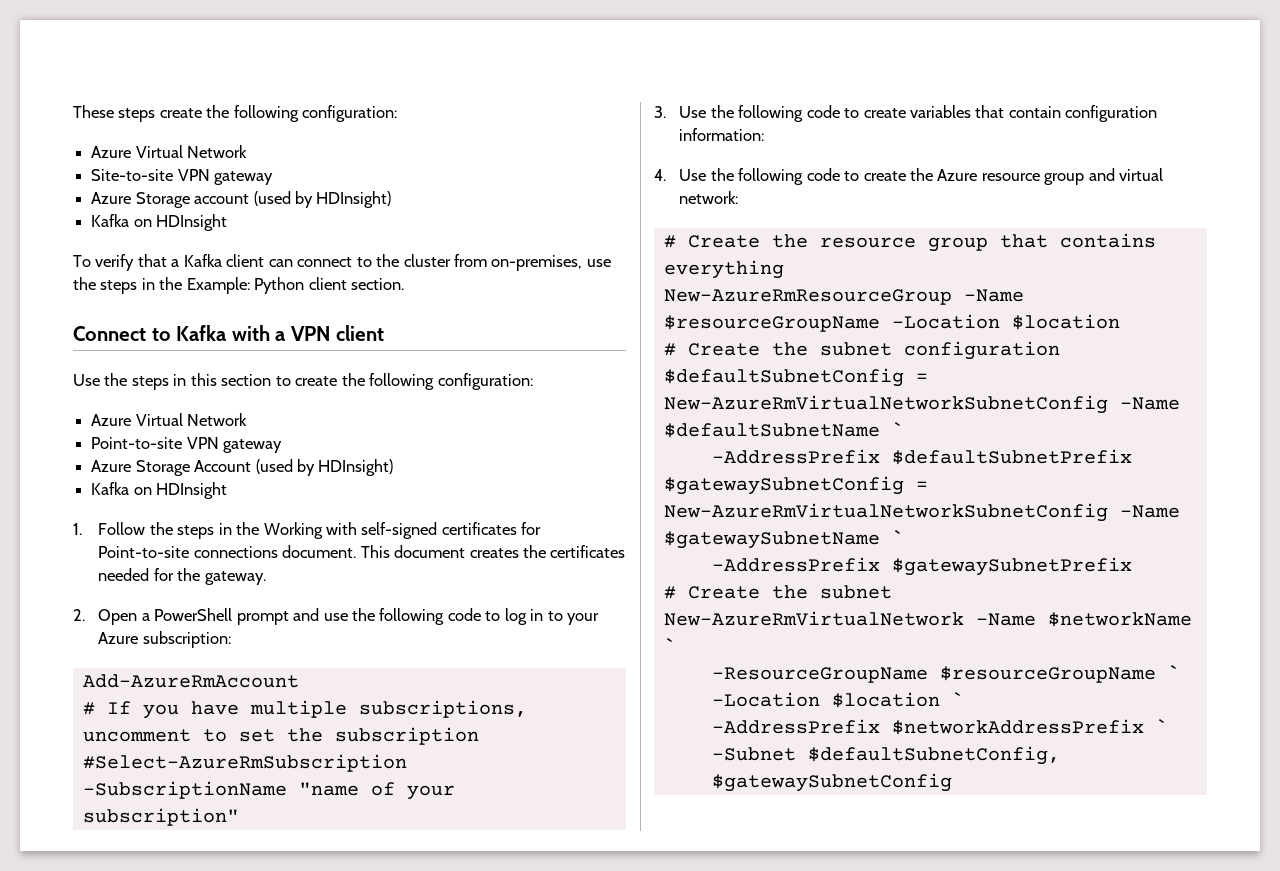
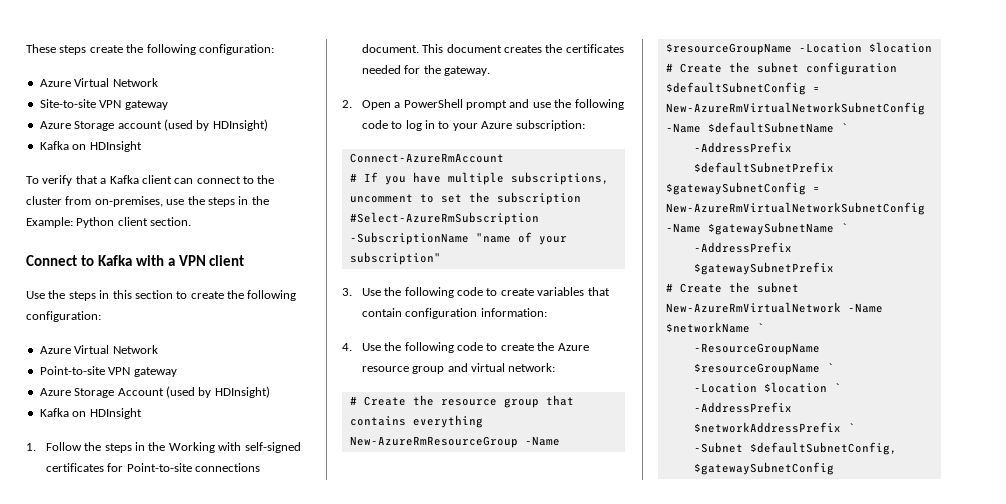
- Add-AzureRmAccount
+ Connect-AzureRmAccount

